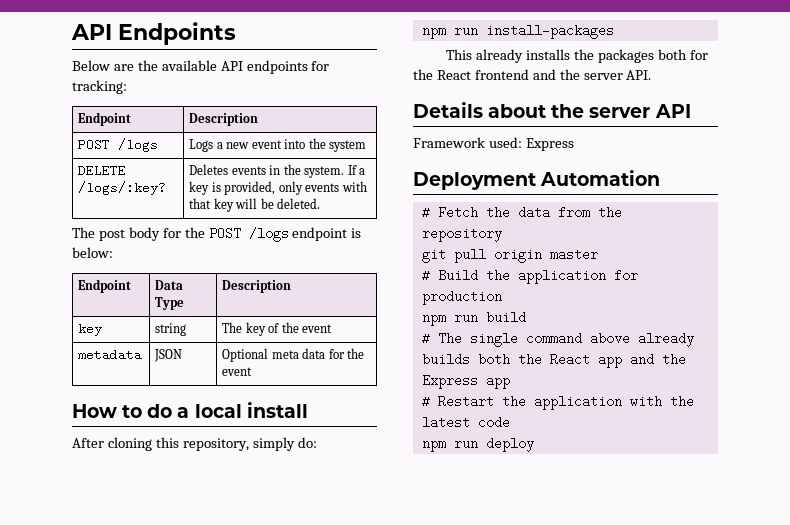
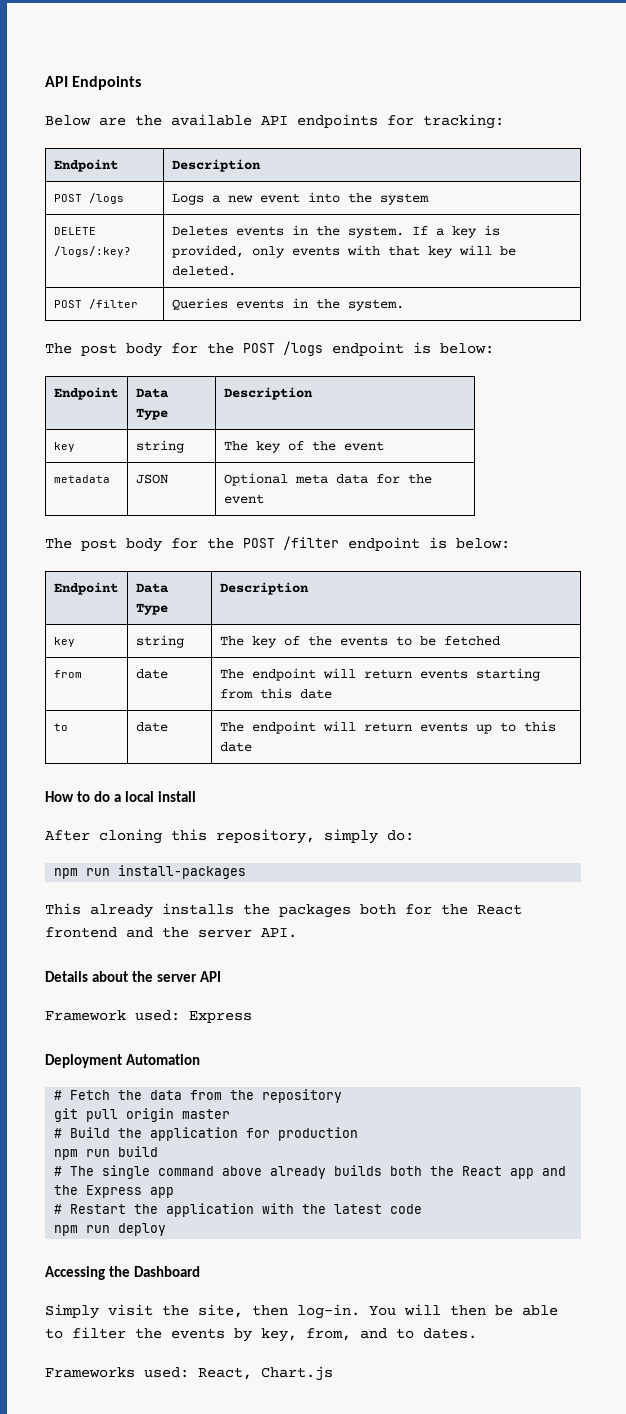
+ POST /filter | Queries events in the system.
+ The post body for the POST /filter endpoint is below:
+ Endpoint | Data Type | Description
+ key | string | The key of the events to be fetched
+ from | date | The endpoint will return events starting from this date
+ to | date | The endpoint will return events up to this date
+ Accessing the Dashboard
+ Simply visit the site, then log-in. You will then be able to filter the events by key, from, and to dates.
+ Frameworks used: React, Chart.js

